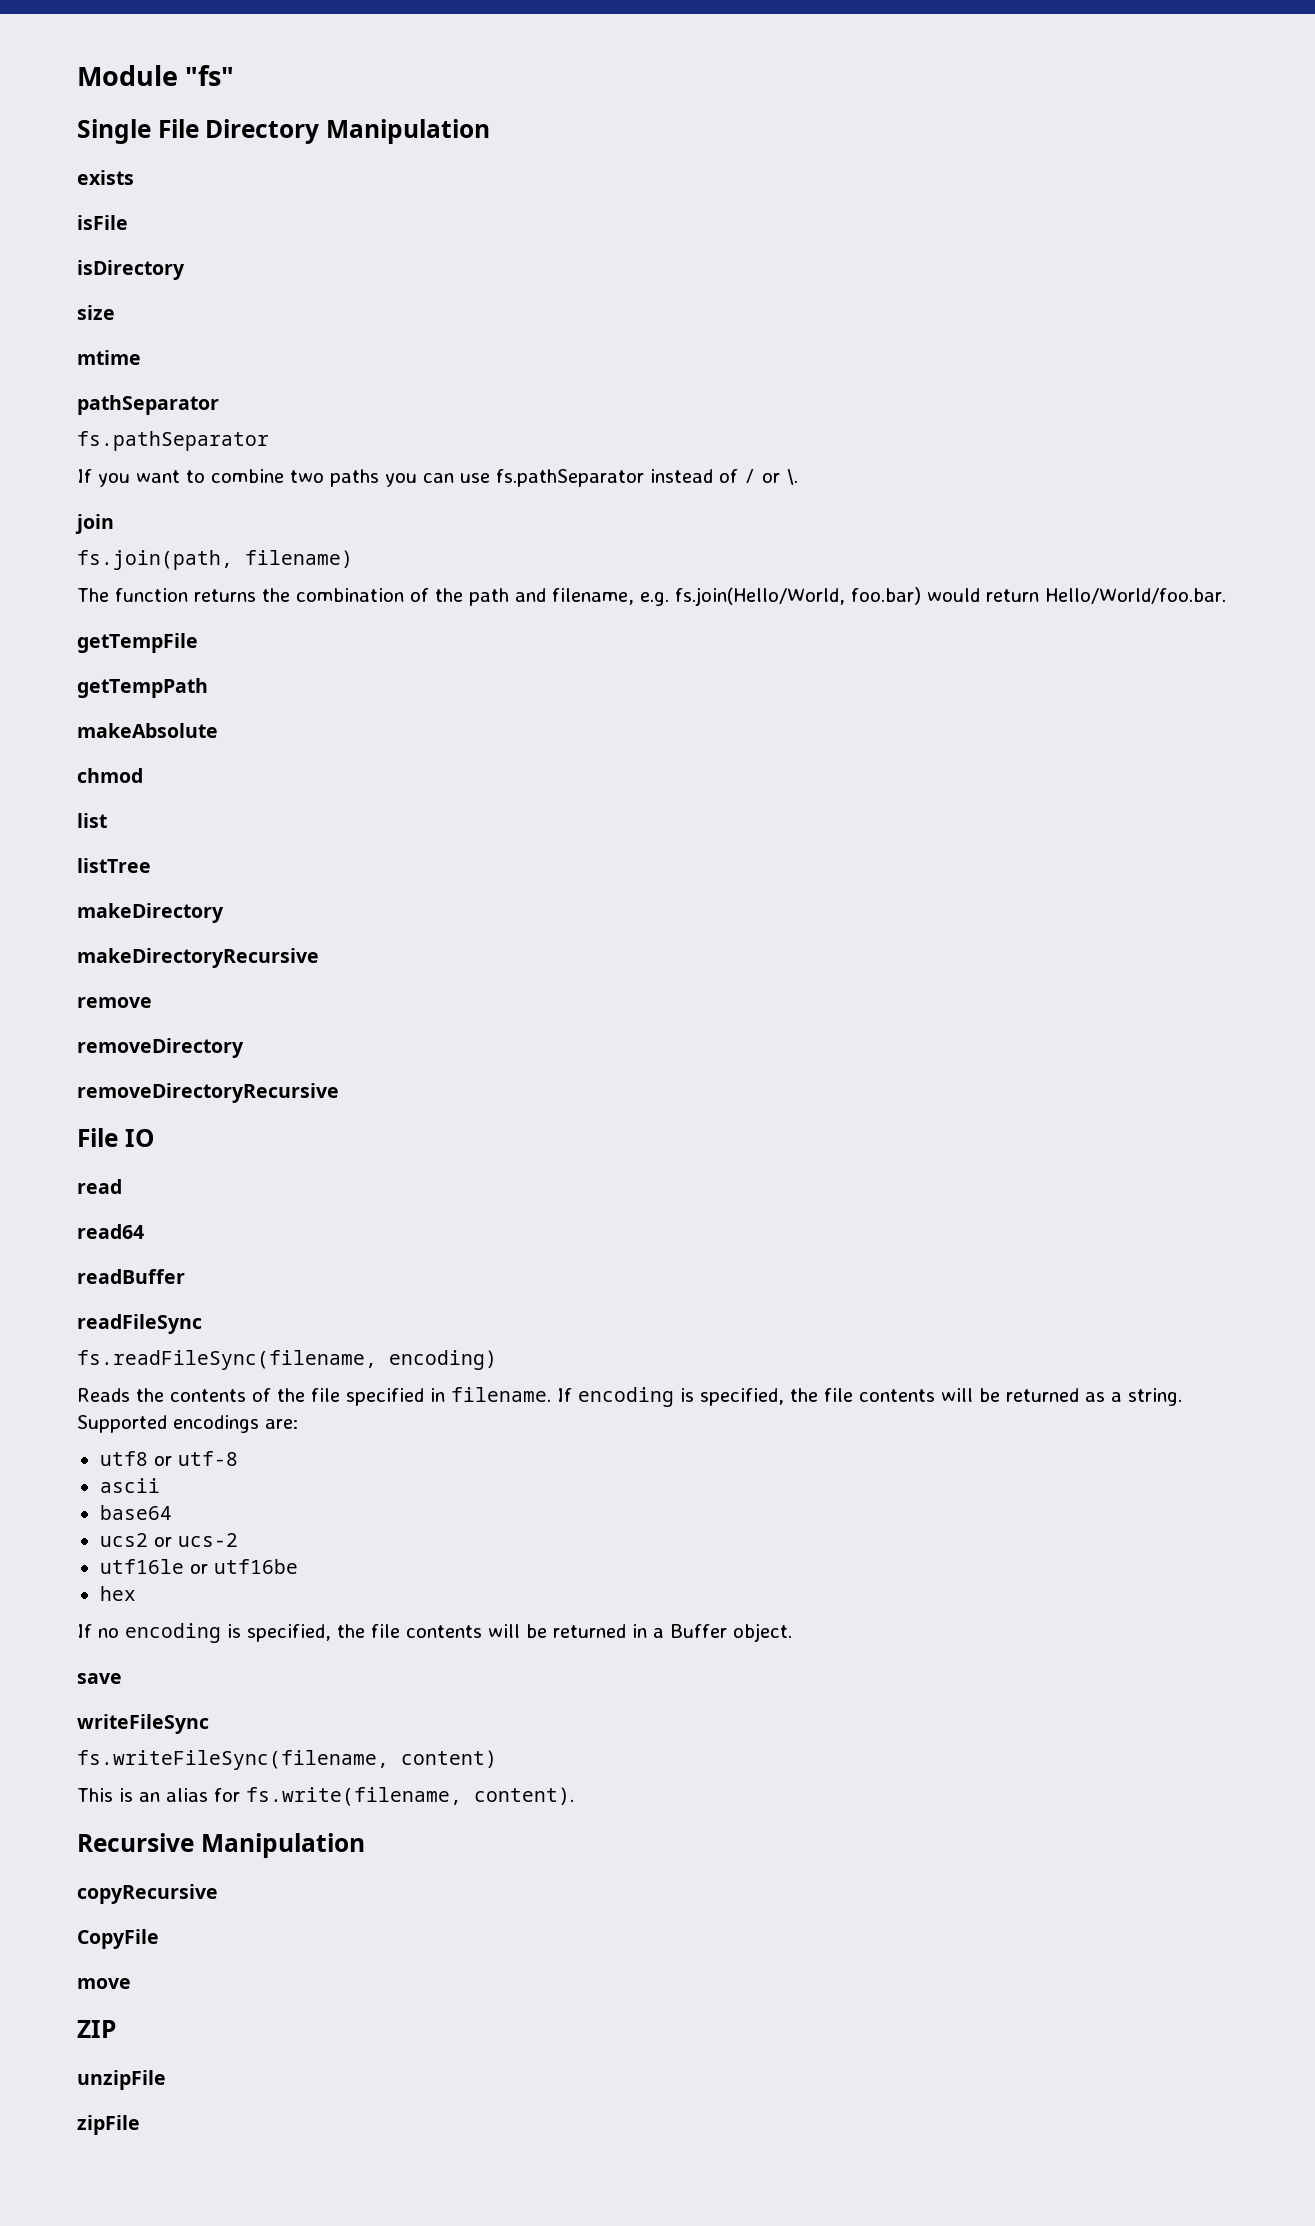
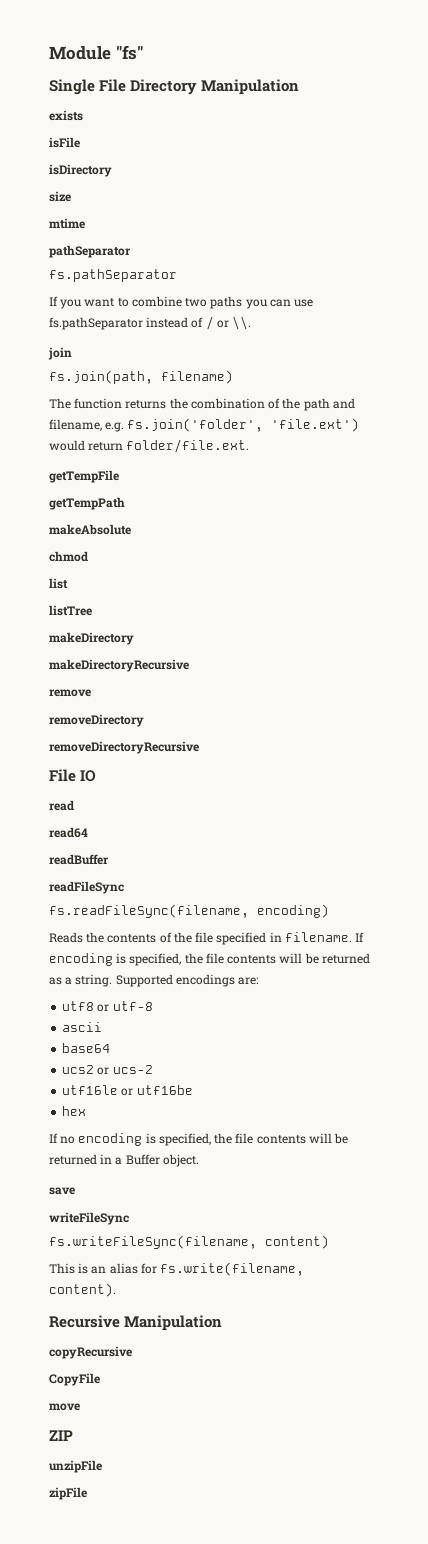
- If you want to combine two paths you can use fs.pathSeparator instead of / or \.
+ If you want to combine two paths you can use fs.pathSeparator instead of / or \\.
- The function returns the combination of the path and filename, e.g. fs.join(Hello/World, foo.bar) would return Hello/World/foo.bar.
+ The function returns the combination of the path and filename, e.g. fs.join('folder', 'file.ext') would return folder/file.ext.

